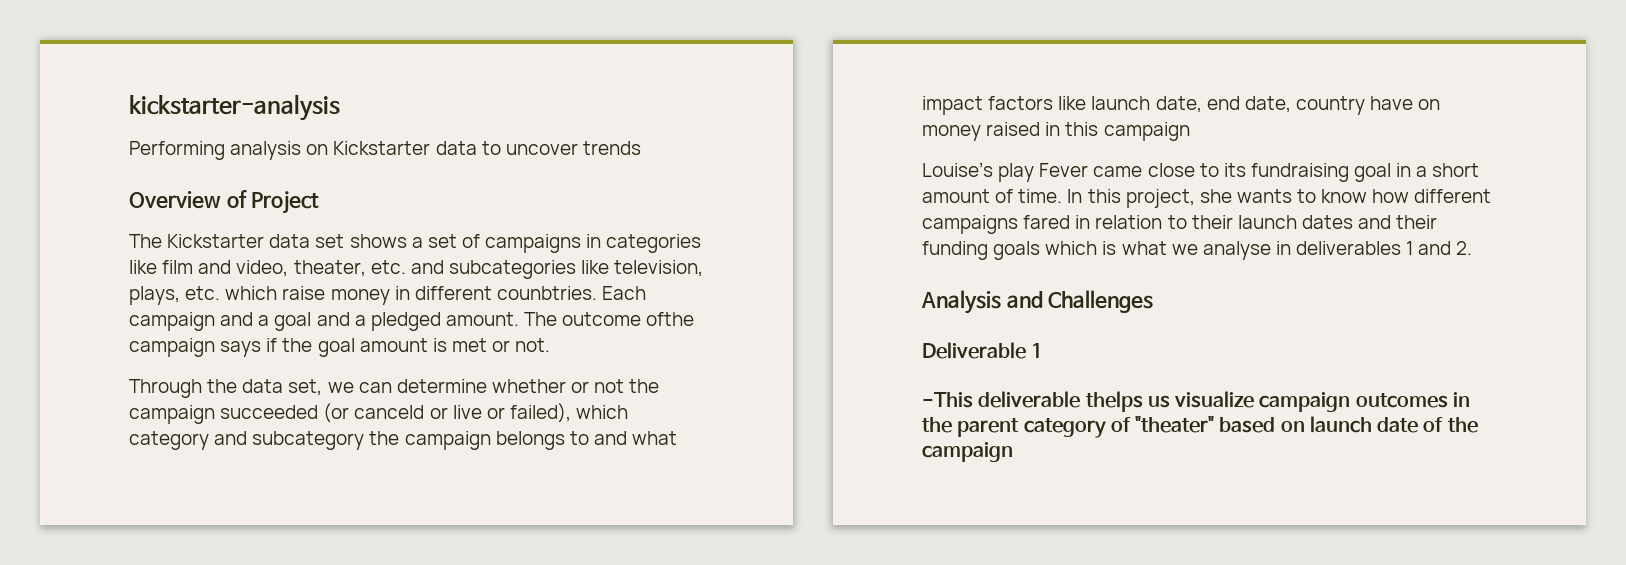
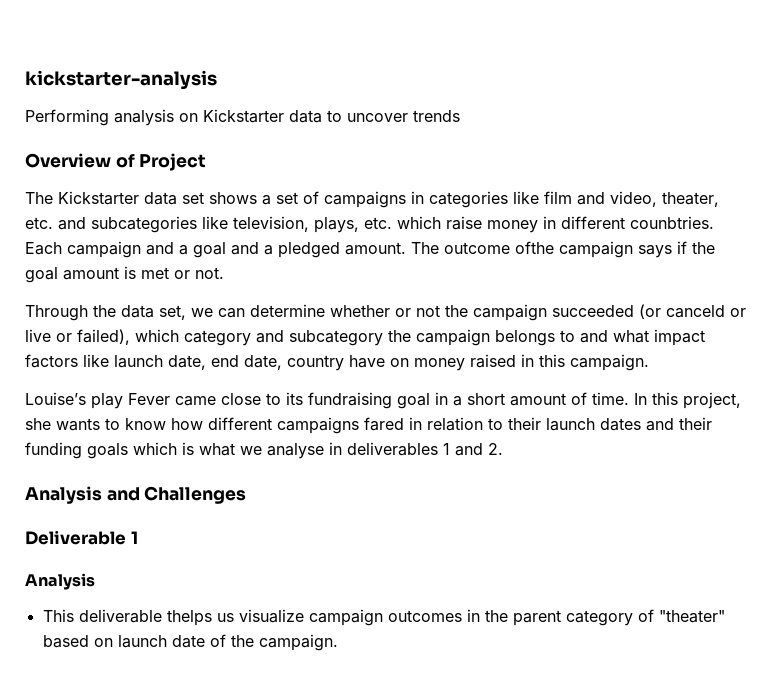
- Through the data set, we can determine whether or not the campaign succeeded (or canceld or live or failed), which category and subcategory the campaign belongs to and what impact factors like launch date, end date, country have on money raised in this campaign
+ Through the data set, we can determine whether or not the campaign succeeded (or canceld or live or failed), which category and subcategory the campaign belongs to and what impact factors like launch date, end date, country have on money raised in this campaign.
  Deliverable 1
- -This deliverable thelps us visualize campaign outcomes in the parent category of "theater" based on launch date of the campaign
+ Analysis
+ This deliverable thelps us visualize campaign outcomes in the parent category of "theater" based on launch date of the campaign.

